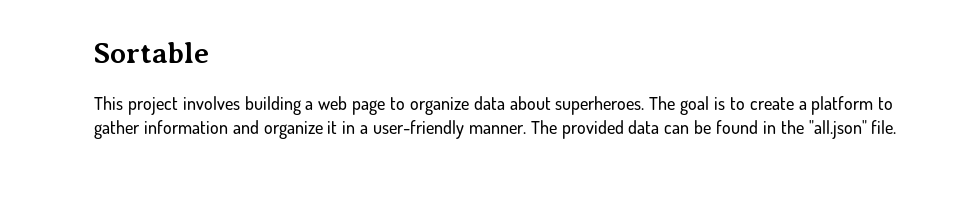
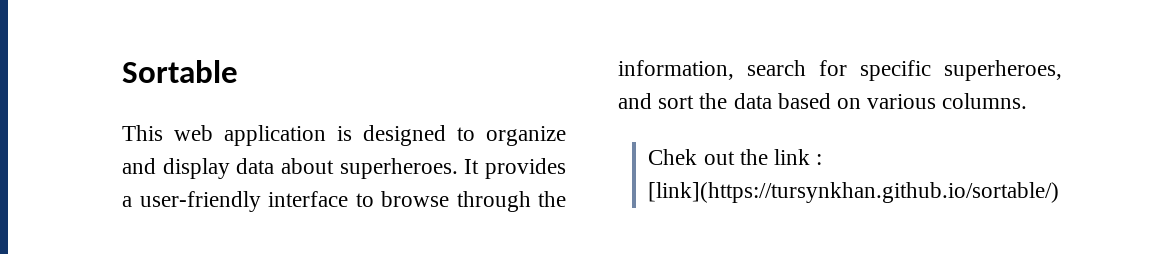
- This project involves building a web page to organize data about superheroes. The goal is to create a platform to gather information and organize it in a user-friendly manner. The provided data can be found in the "all.json" file.
+ This web application is designed to organize and display data about superheroes. It provides a user-friendly interface to browse through the information, search for specific superheroes, and sort the data based on various columns.
+ Chek out the link : [link](https://tursynkhan.github.io/sortable/)

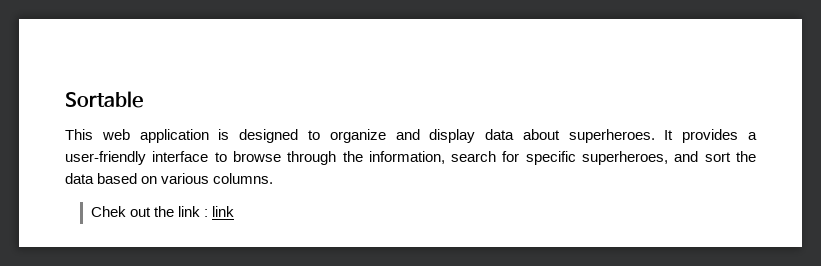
- Chek out the link : [link](https://tursynkhan.github.io/sortable/)
+ Chek out the link : link

